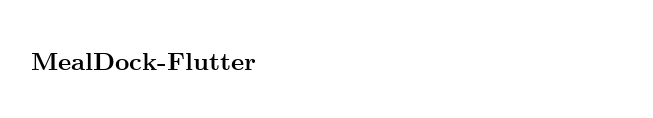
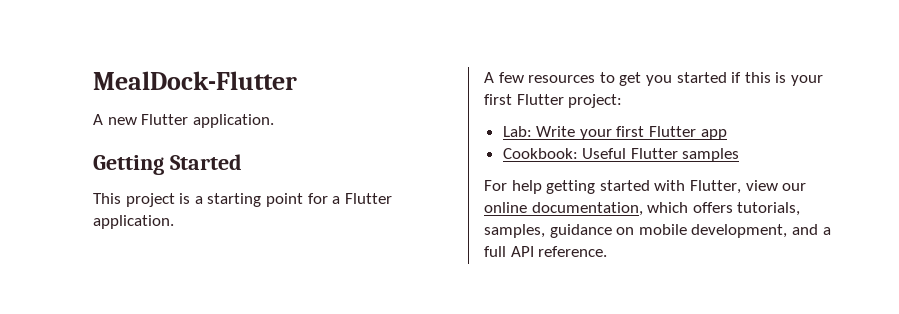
+ A new Flutter application.
+ Getting Started
+ This project is a starting point for a Flutter application.
+ A few resources to get you started if this is your first Flutter project:
+ Lab: Write your first Flutter app
+ Cookbook: Useful Flutter samples
+ For help getting started with Flutter, view our online documentation, which offers tutorials, samples, guidance on mobile development, and a full API reference.

